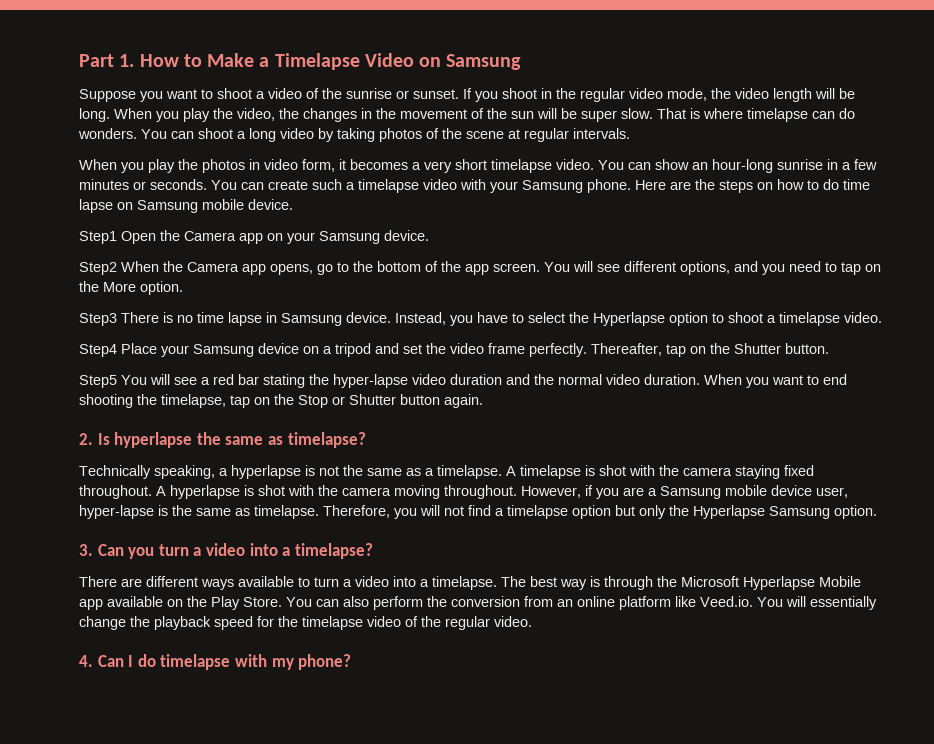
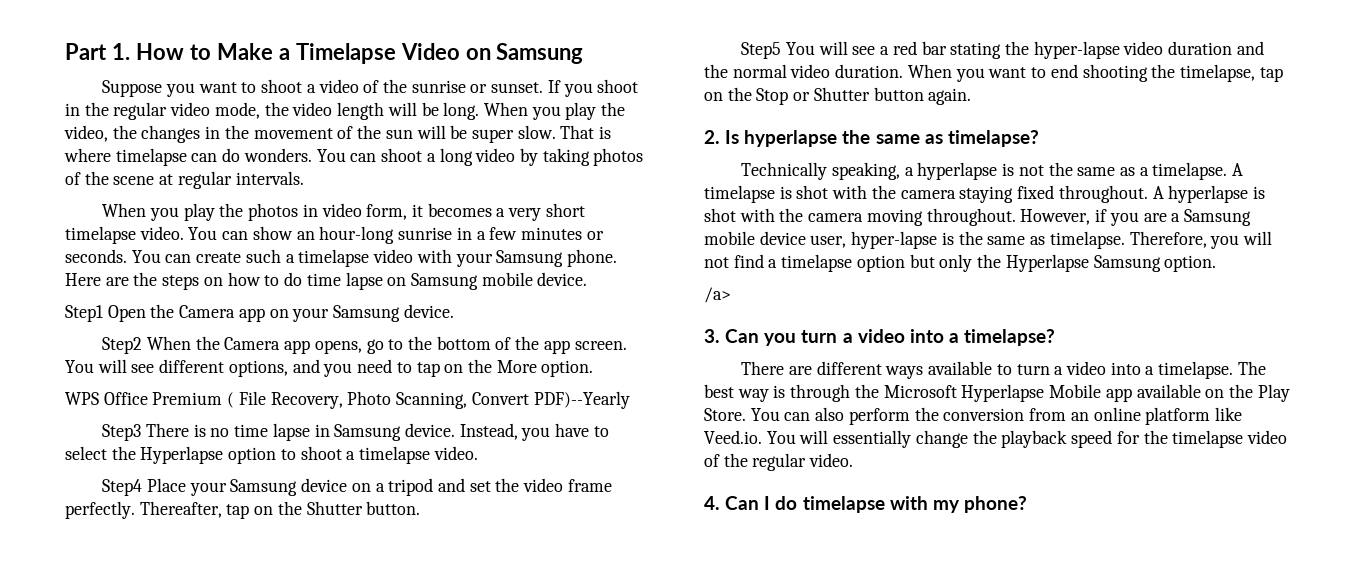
+ WPS Office Premium ( File Recovery, Photo Scanning, Convert PDF)--Yearly
+ /a>

